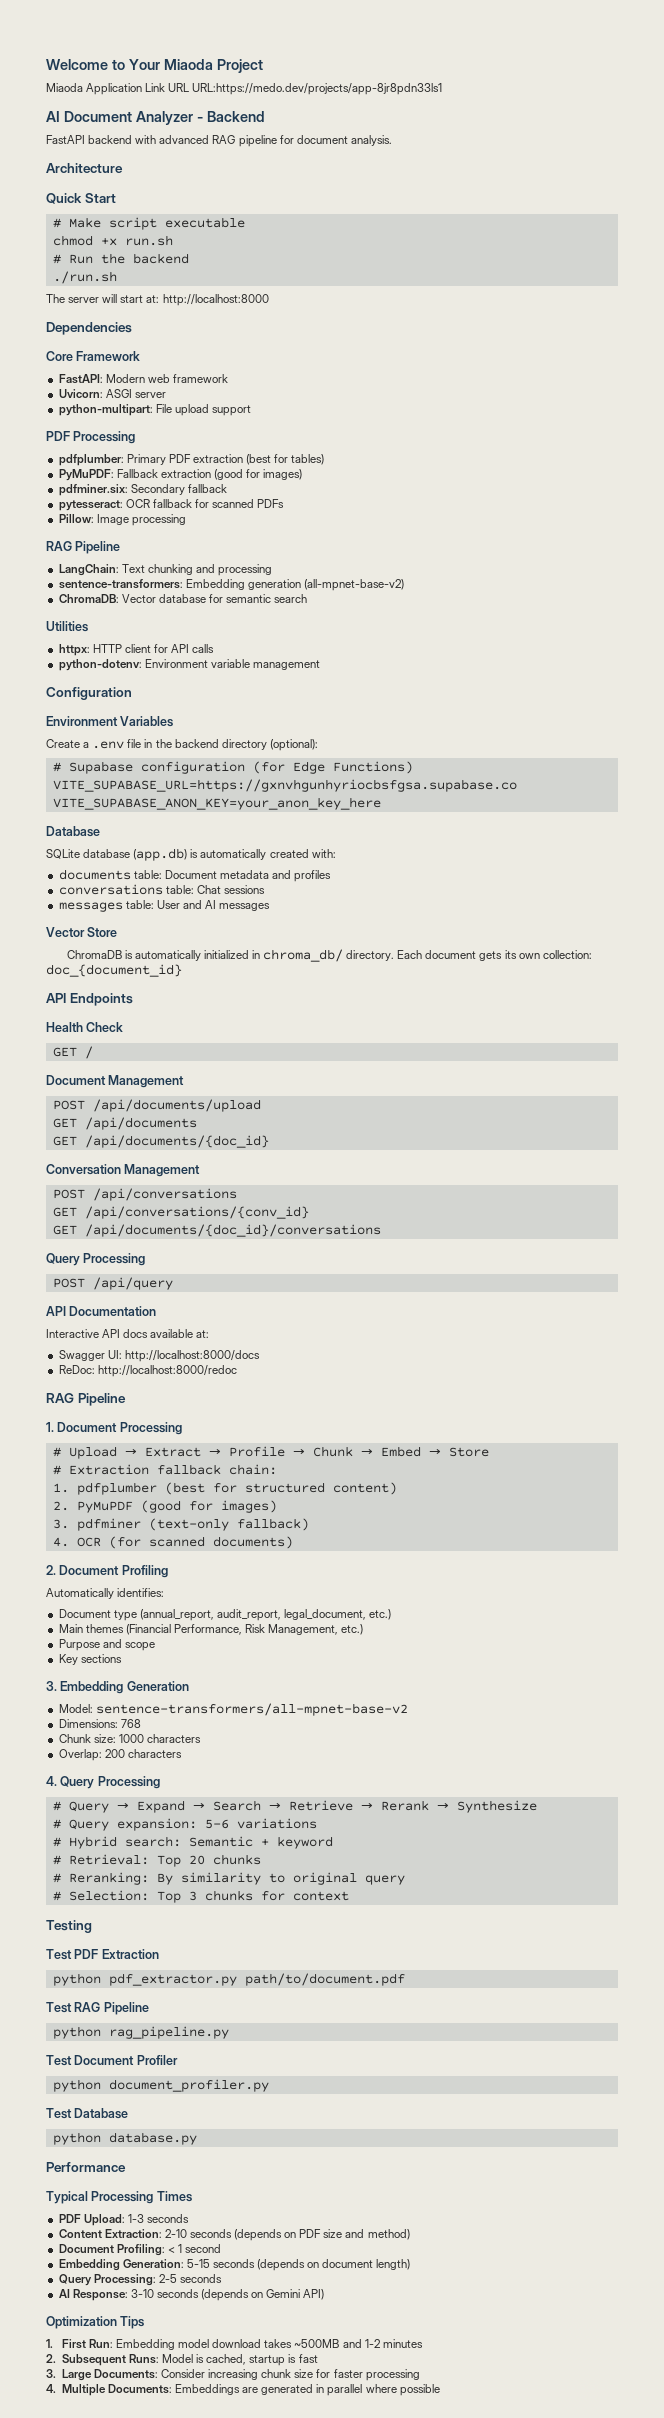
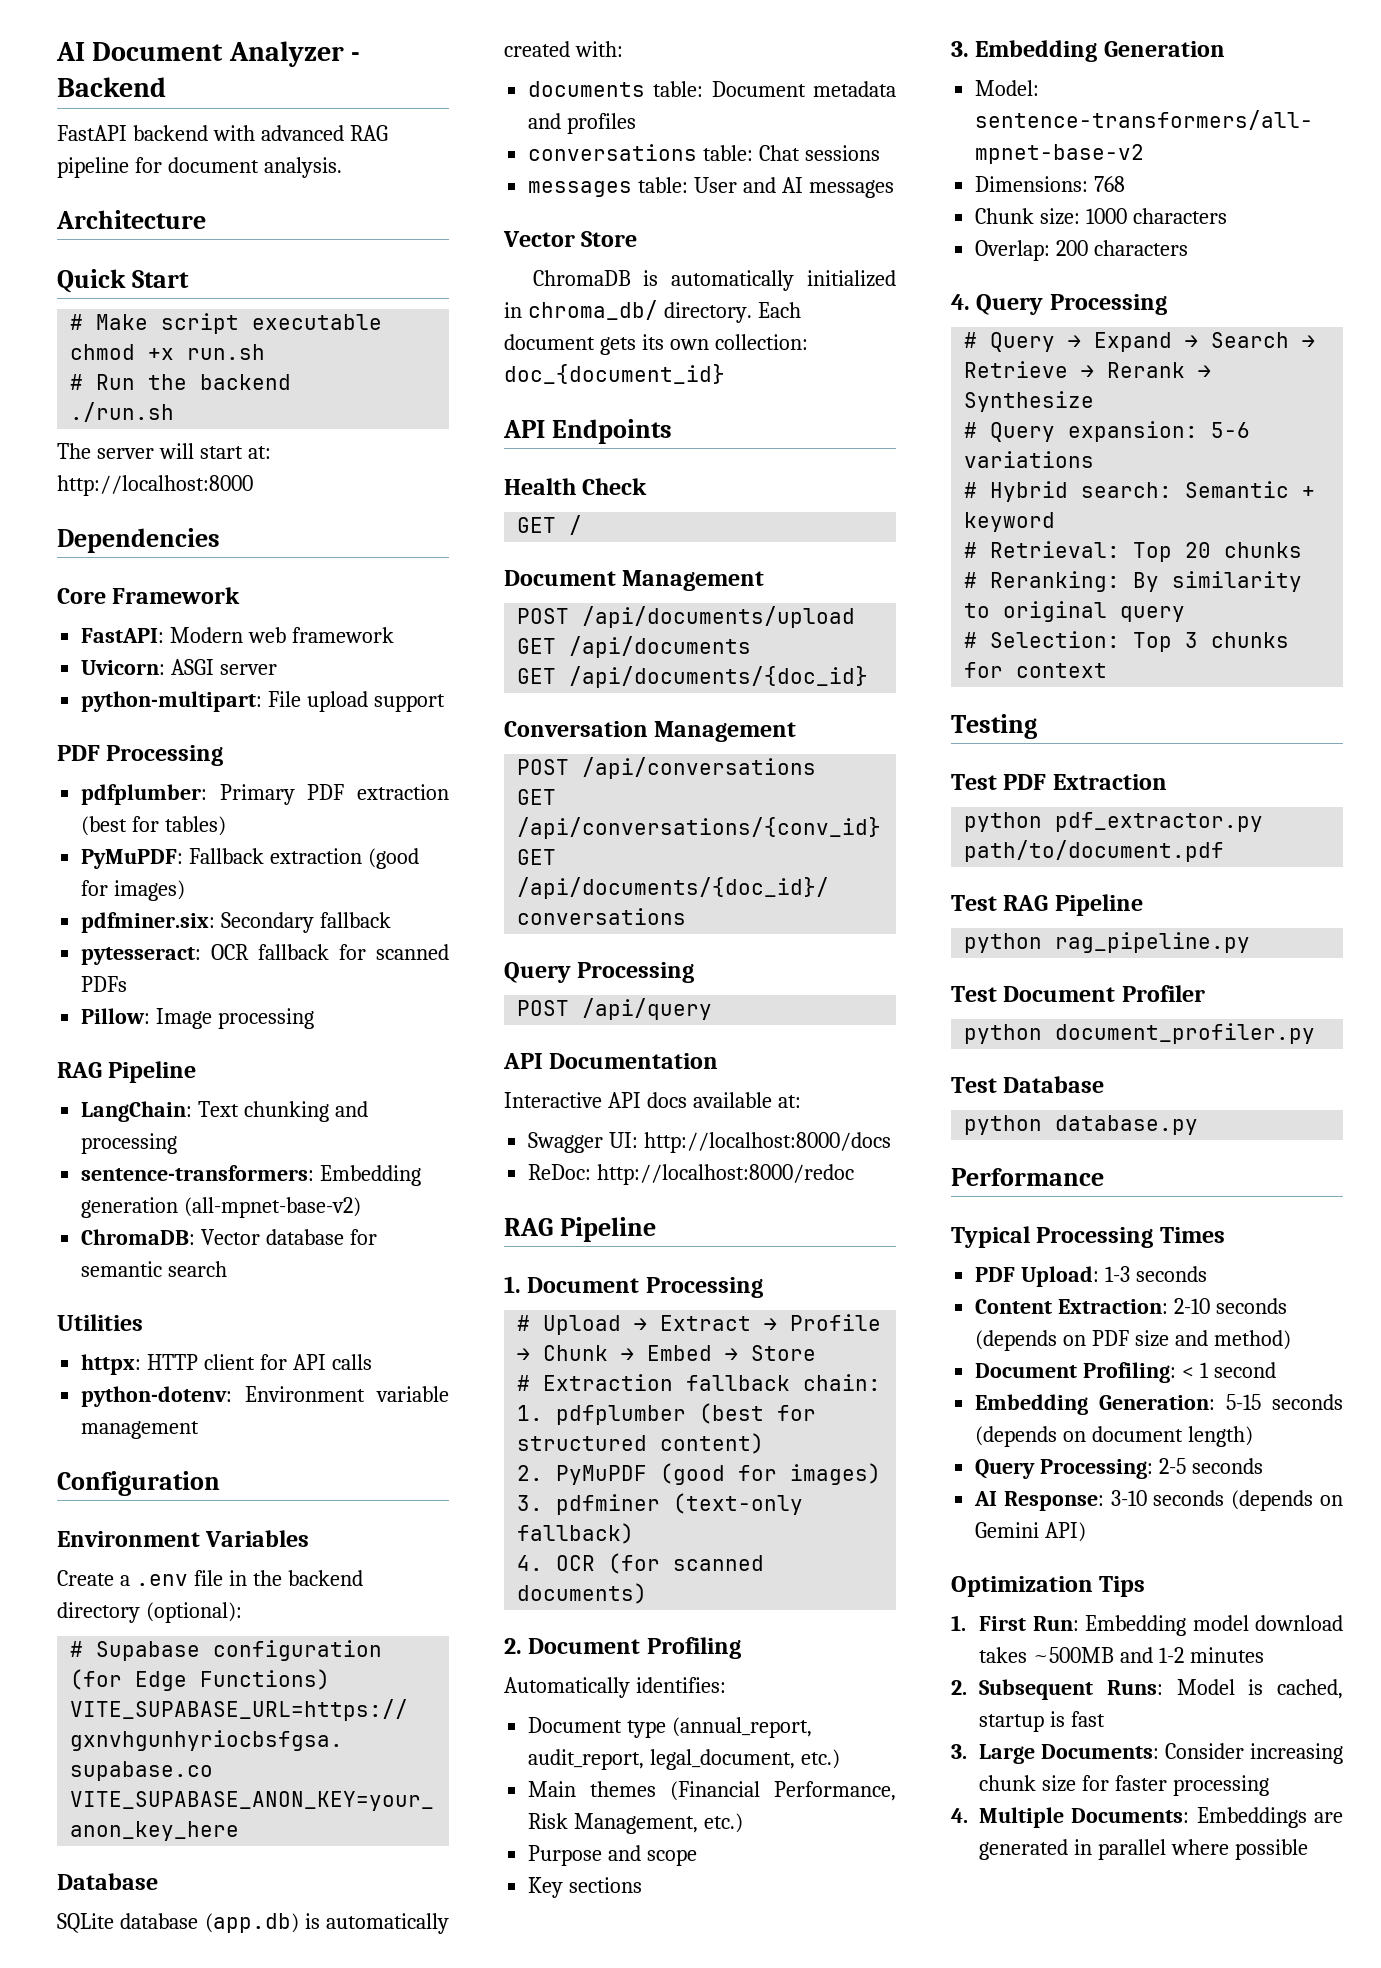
- Welcome to Your Miaoda Project
- Miaoda Application Link URL URL:https://medo.dev/projects/app-8jr8pdn33ls1

